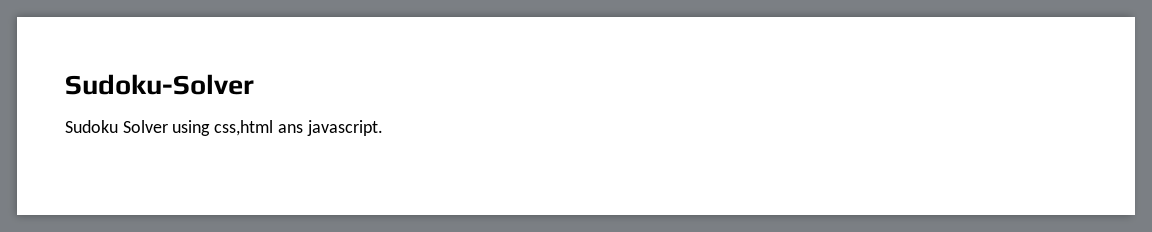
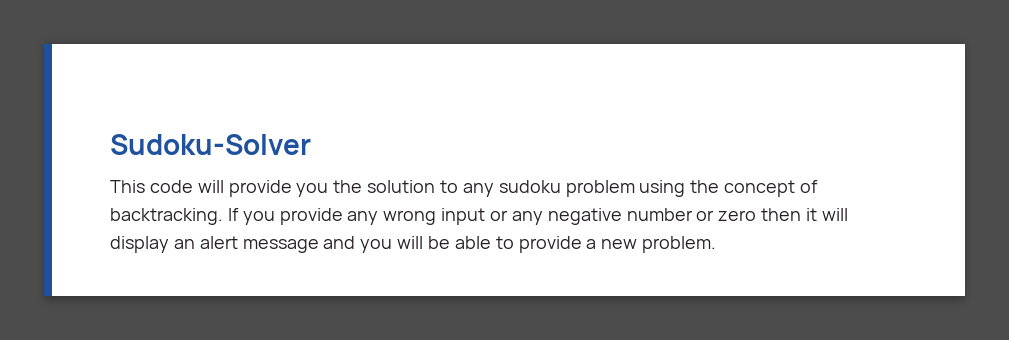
- Sudoku Solver using css,html ans javascript.
+ This code will provide you the solution to any sudoku problem using the concept of backtracking. If you provide any wrong input or any negative number or zero then it will display an alert message and you will be able to provide a new problem.

